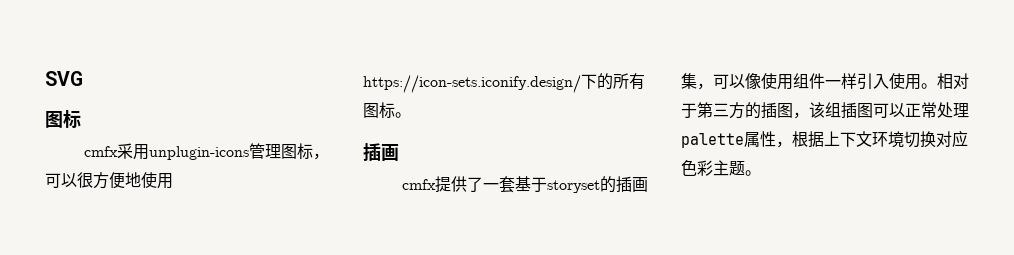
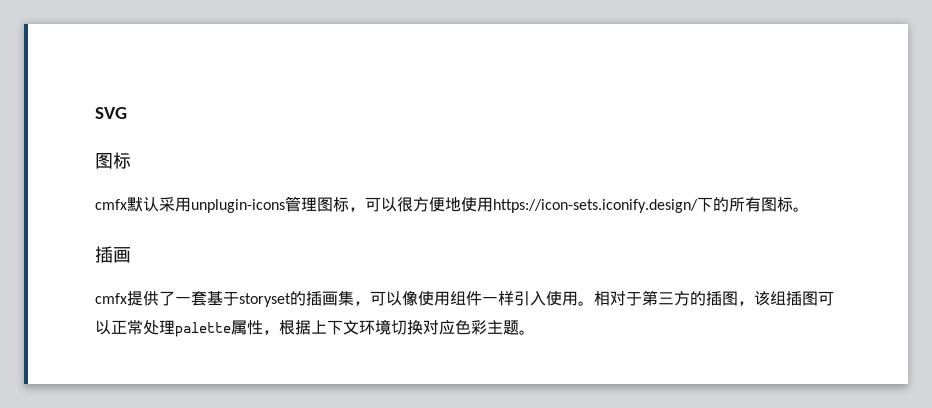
- cmfx采用unplugin-icons管理图标，可以很方便地使用https://icon-sets.iconify.design/下的所有图标。
+ cmfx默认采用unplugin-icons管理图标，可以很方便地使用https://icon-sets.iconify.design/下的所有图标。

